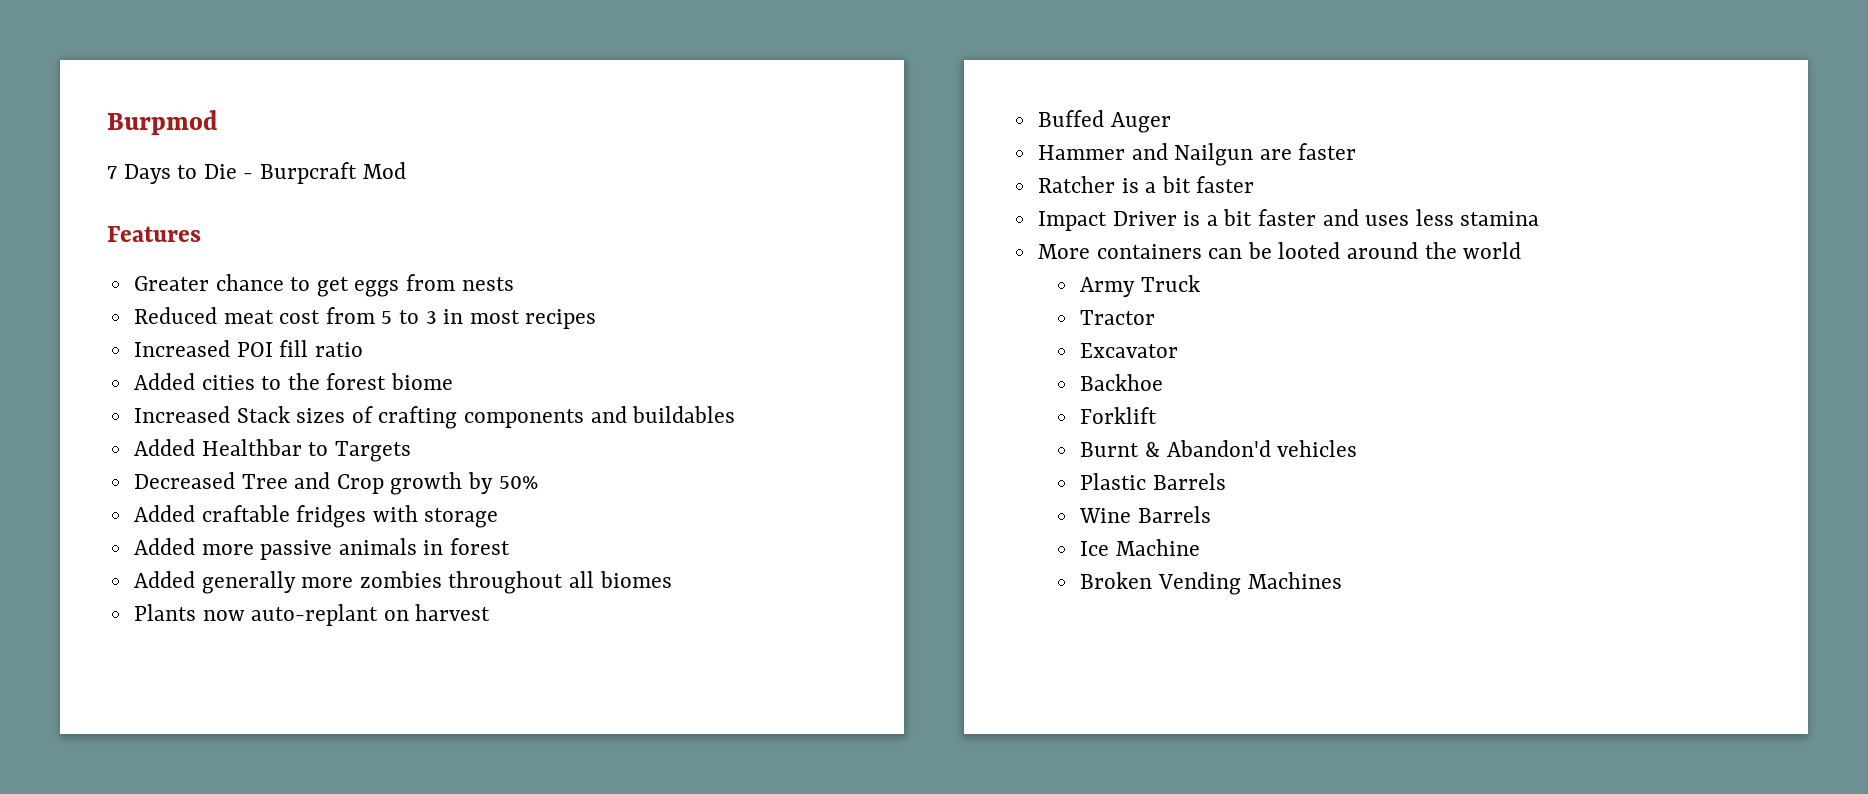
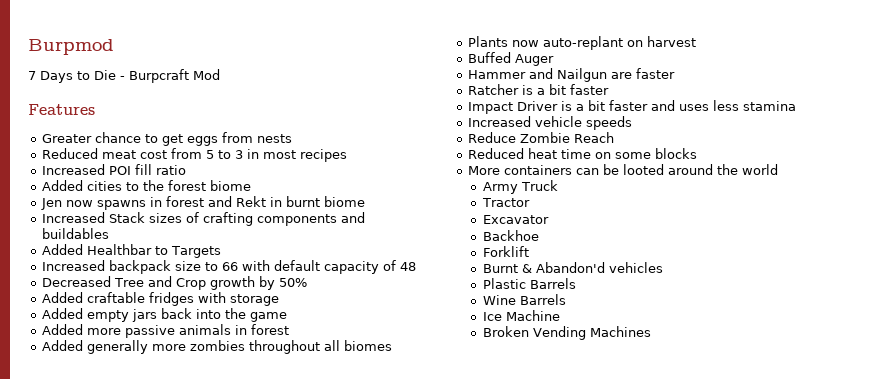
+ Jen now spawns in forest and Rekt in burnt biome
+ Increased backpack size to 66 with default capacity of 48
+ Added empty jars back into the game
+ Increased vehicle speeds
+ Reduce Zombie Reach
+ Reduced heat time on some blocks

